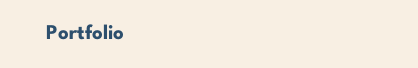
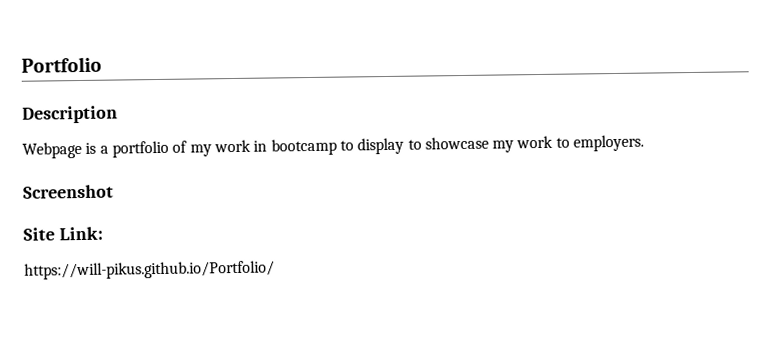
+ Description
+ Webpage is a portfolio of my work in bootcamp to display to showcase my work to employers.
+ Screenshot
+ Site Link:
+ https://will-pikus.github.io/Portfolio/

